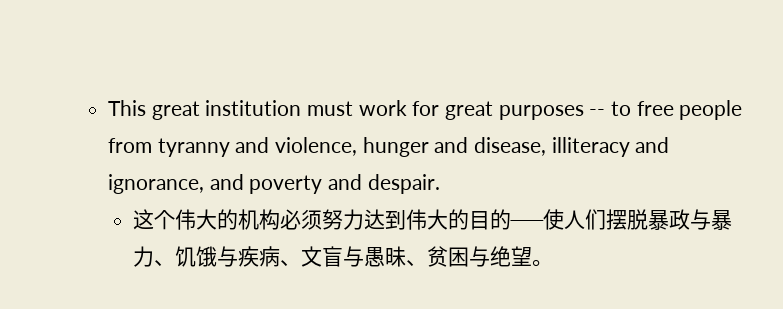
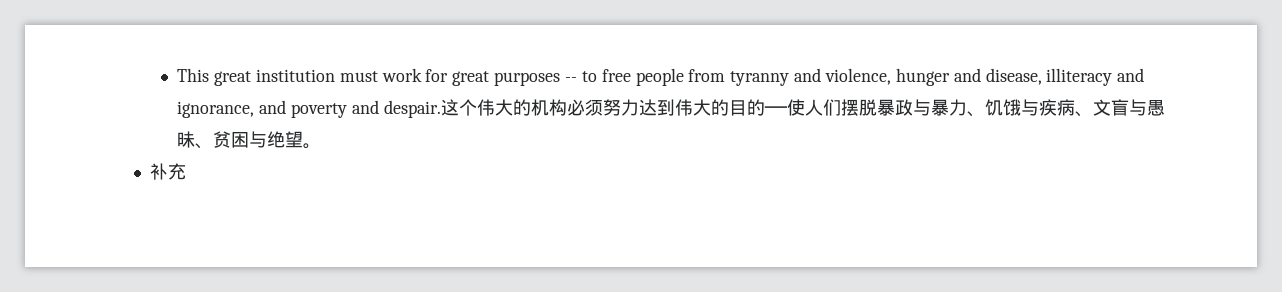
- This great institution must work for great purposes -- to free people from tyranny and violence, hunger and disease, illiteracy and ignorance, and poverty and despair.
- 这个伟大的机构必须努力达到伟大的目的──使人们摆脱暴政与暴力、饥饿与疾病、文盲与愚昧、贫困与绝望。
+ This great institution must work for great purposes -- to free people from tyranny and violence, hunger and disease, illiteracy and ignorance, and poverty and despair.这个伟大的机构必须努力达到伟大的目的──使人们摆脱暴政与暴力、饥饿与疾病、文盲与愚昧、贫困与绝望。
+ 补充

